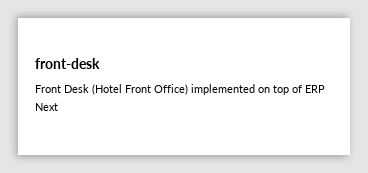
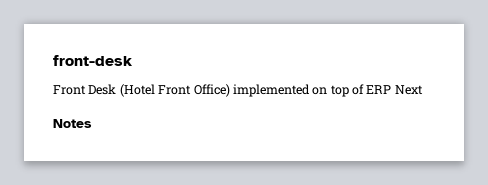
+ Notes

